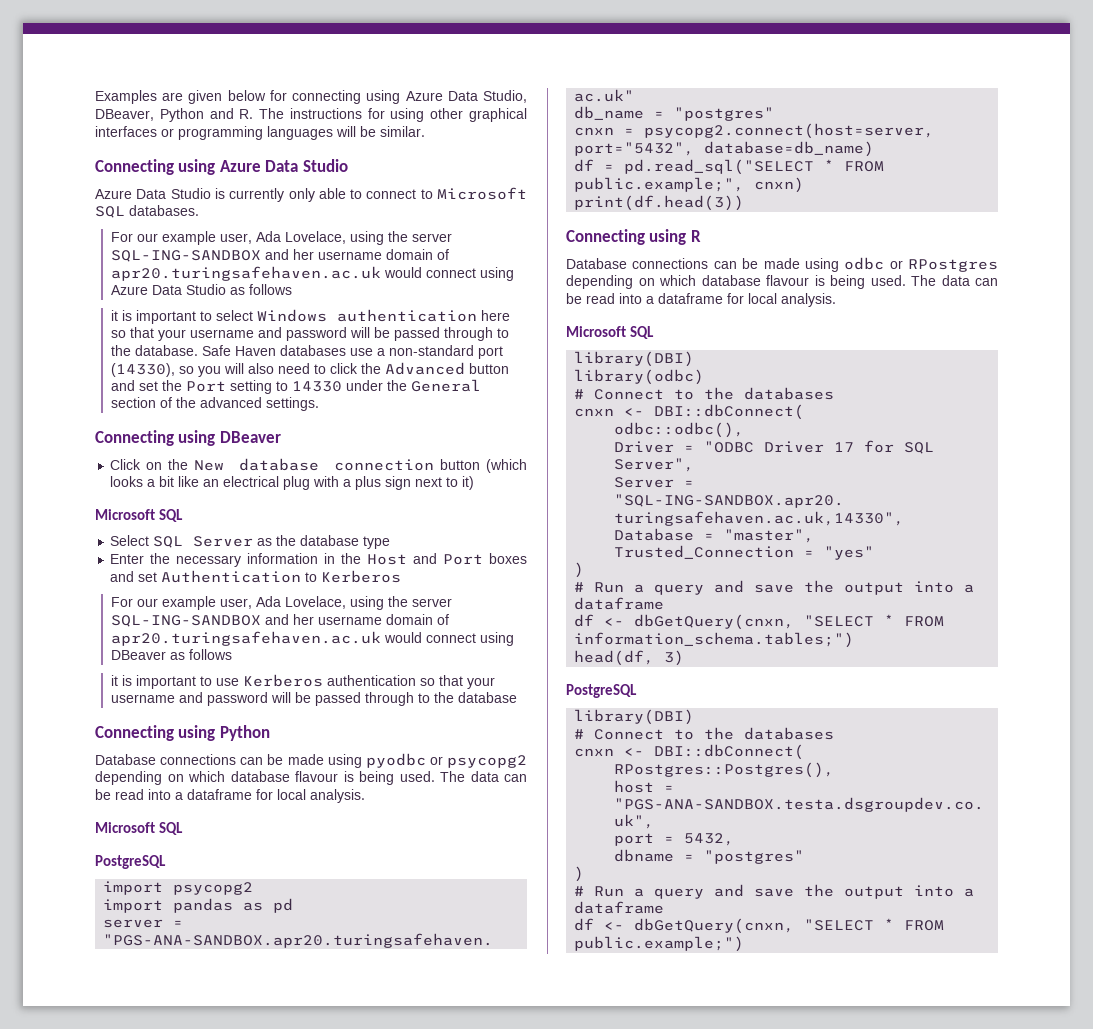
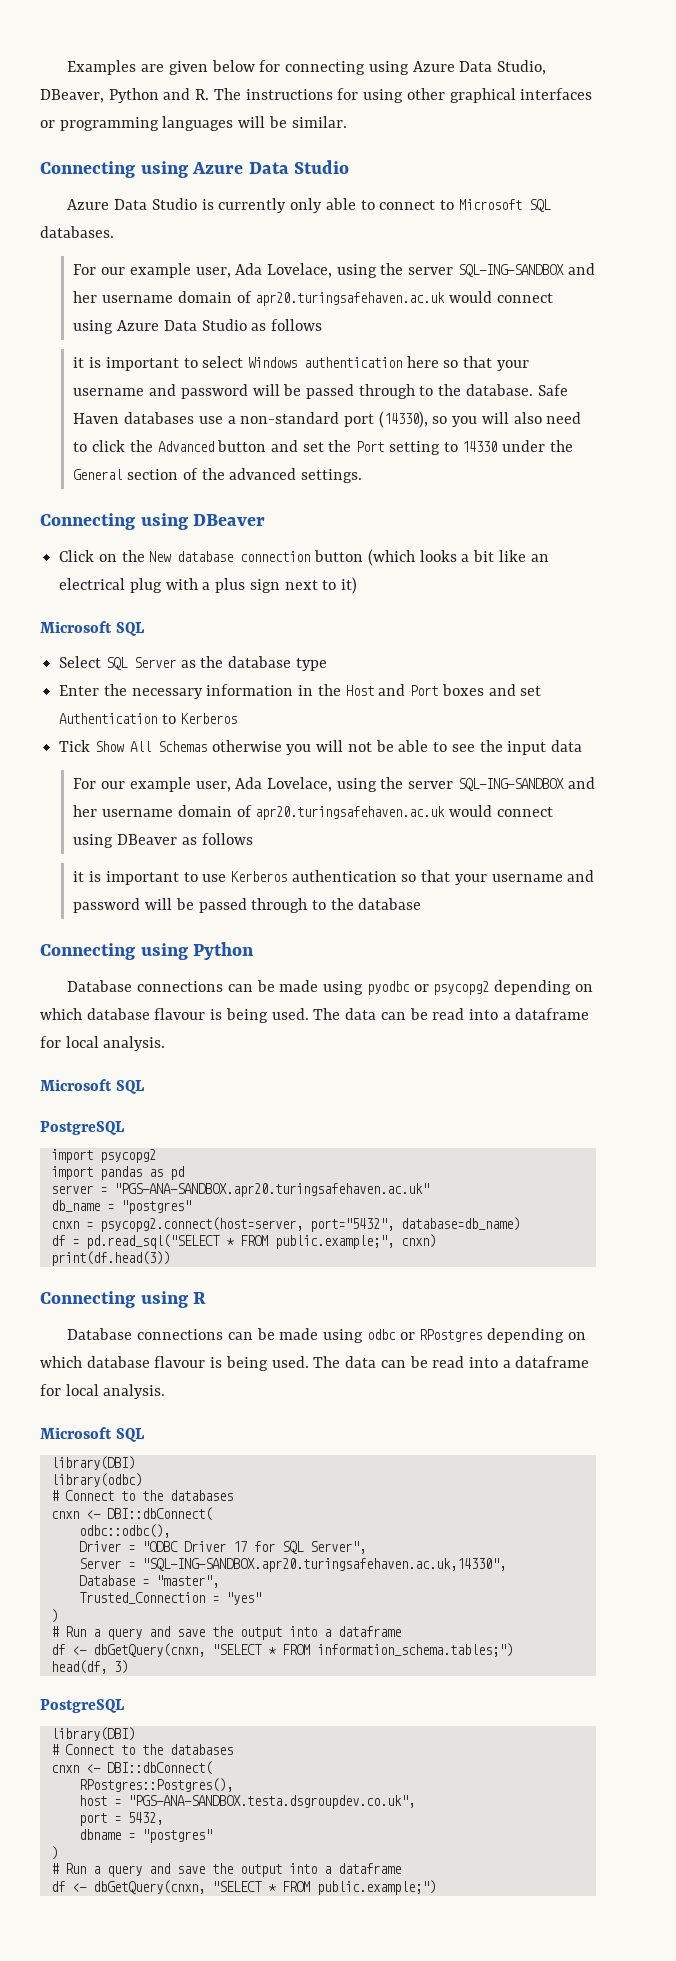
+ Tick Show All Schemas otherwise you will not be able to see the input data

